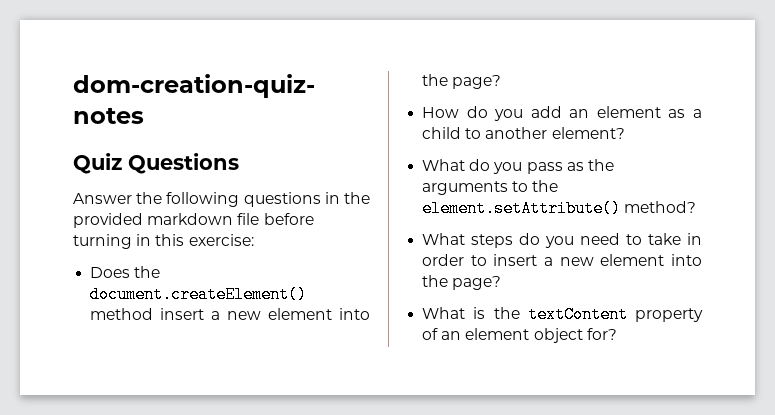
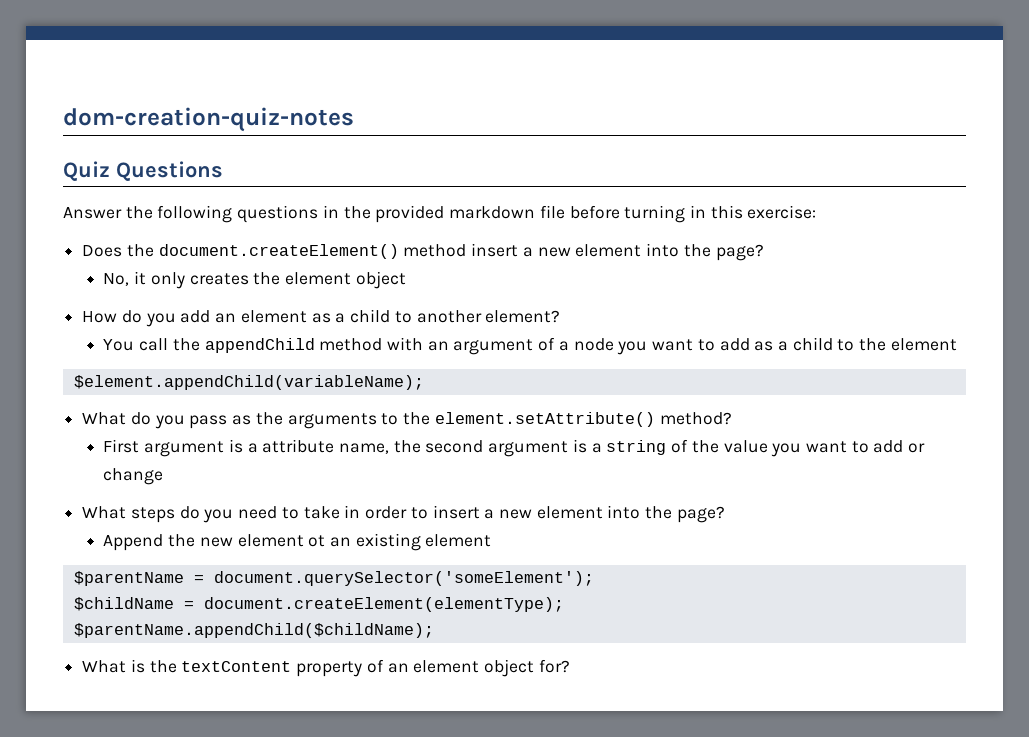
+ No, it only creates the element object
+ You call the appendChild method with an argument of a node you want to add as a child to the element
+ $element.appendChild(variableName);
+ First argument is a attribute name, the second argument is a string of the value you want to add or change
+ Append the new element ot an existing element
+ $parentName = document.querySelector('someElement');
+ $childName = document.createElement(elementType);
+ $parentName.appendChild($childName);

